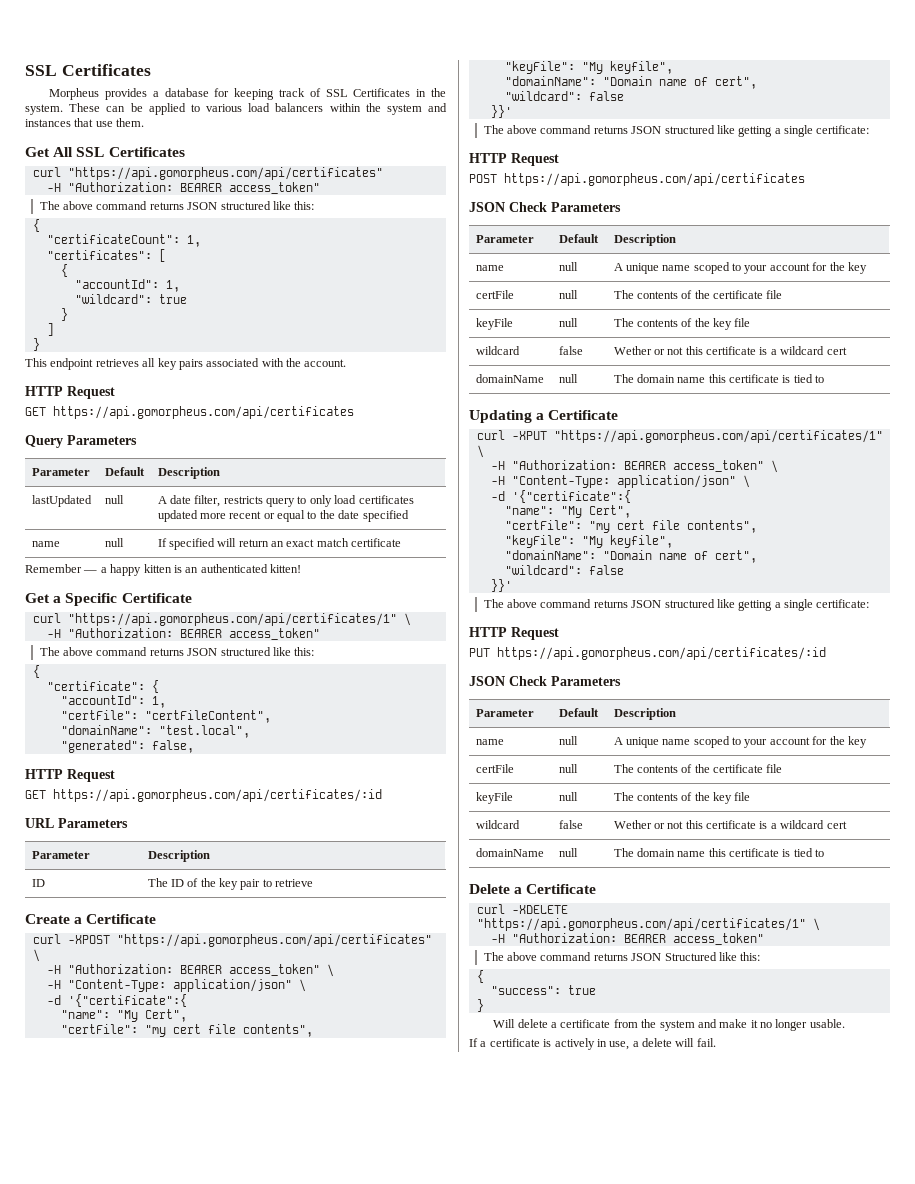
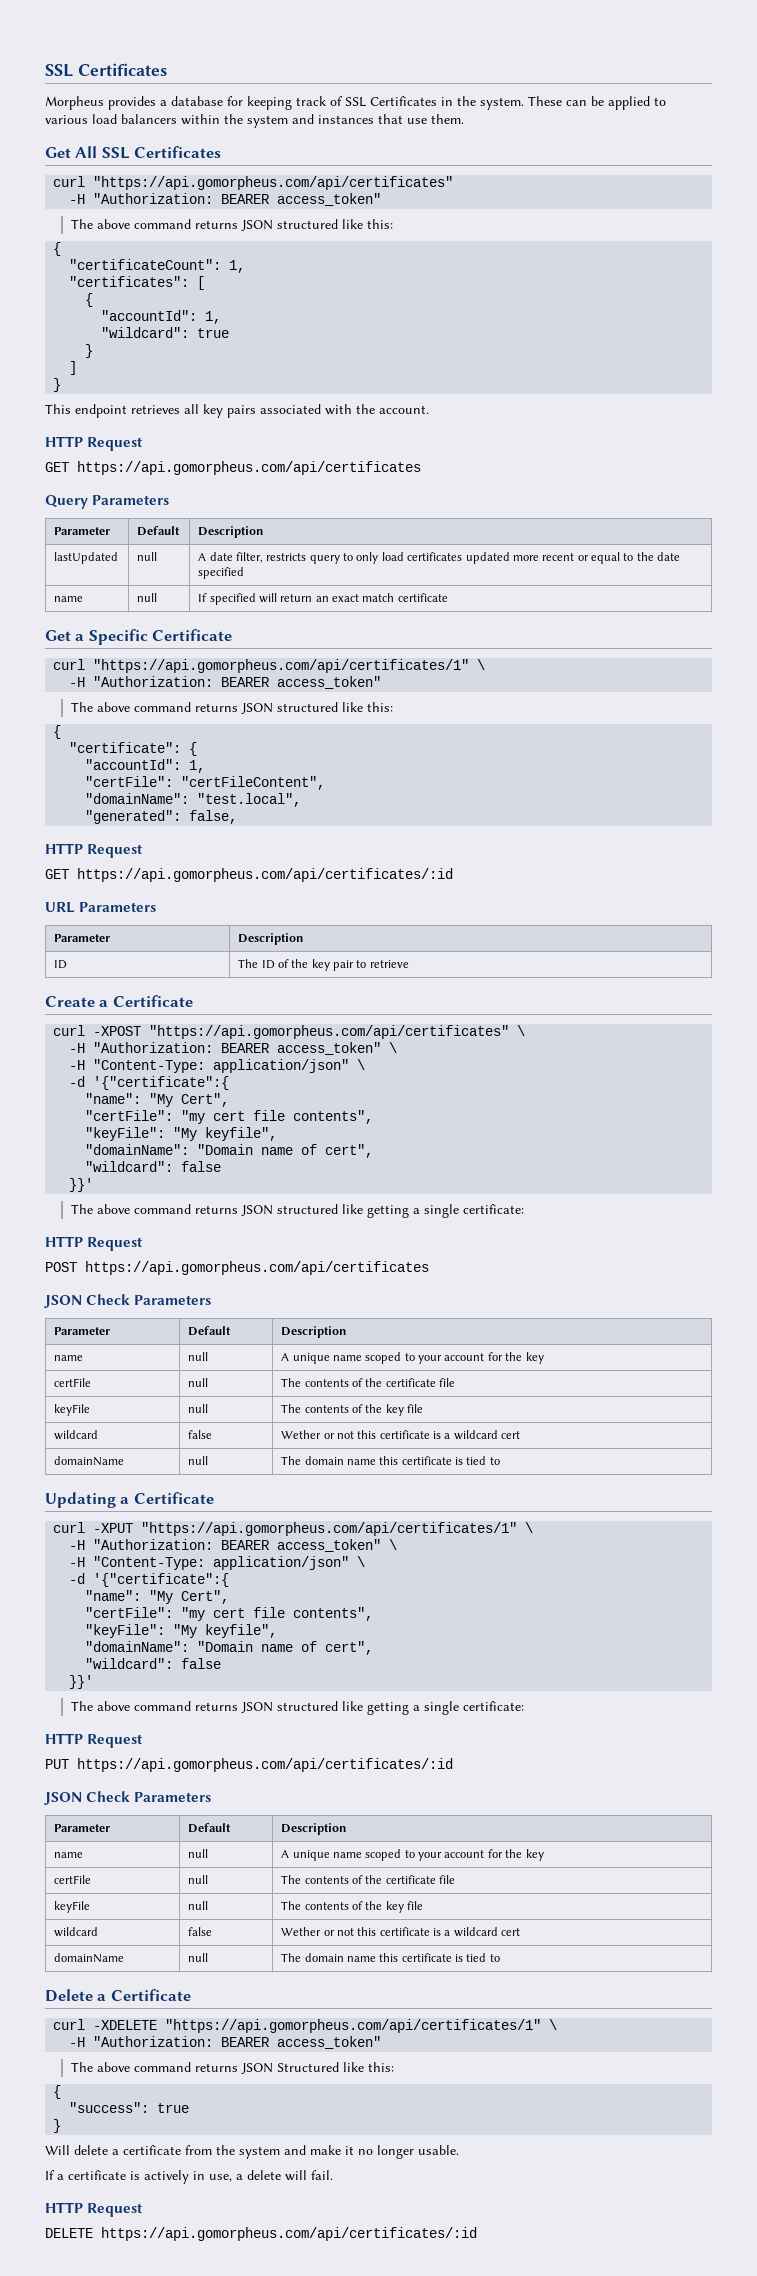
- Remember — a happy kitten is an authenticated kitten!
  If a certificate is actively in use, a delete will fail.
+ HTTP Request
+ DELETE https://api.gomorpheus.com/api/certificates/:id

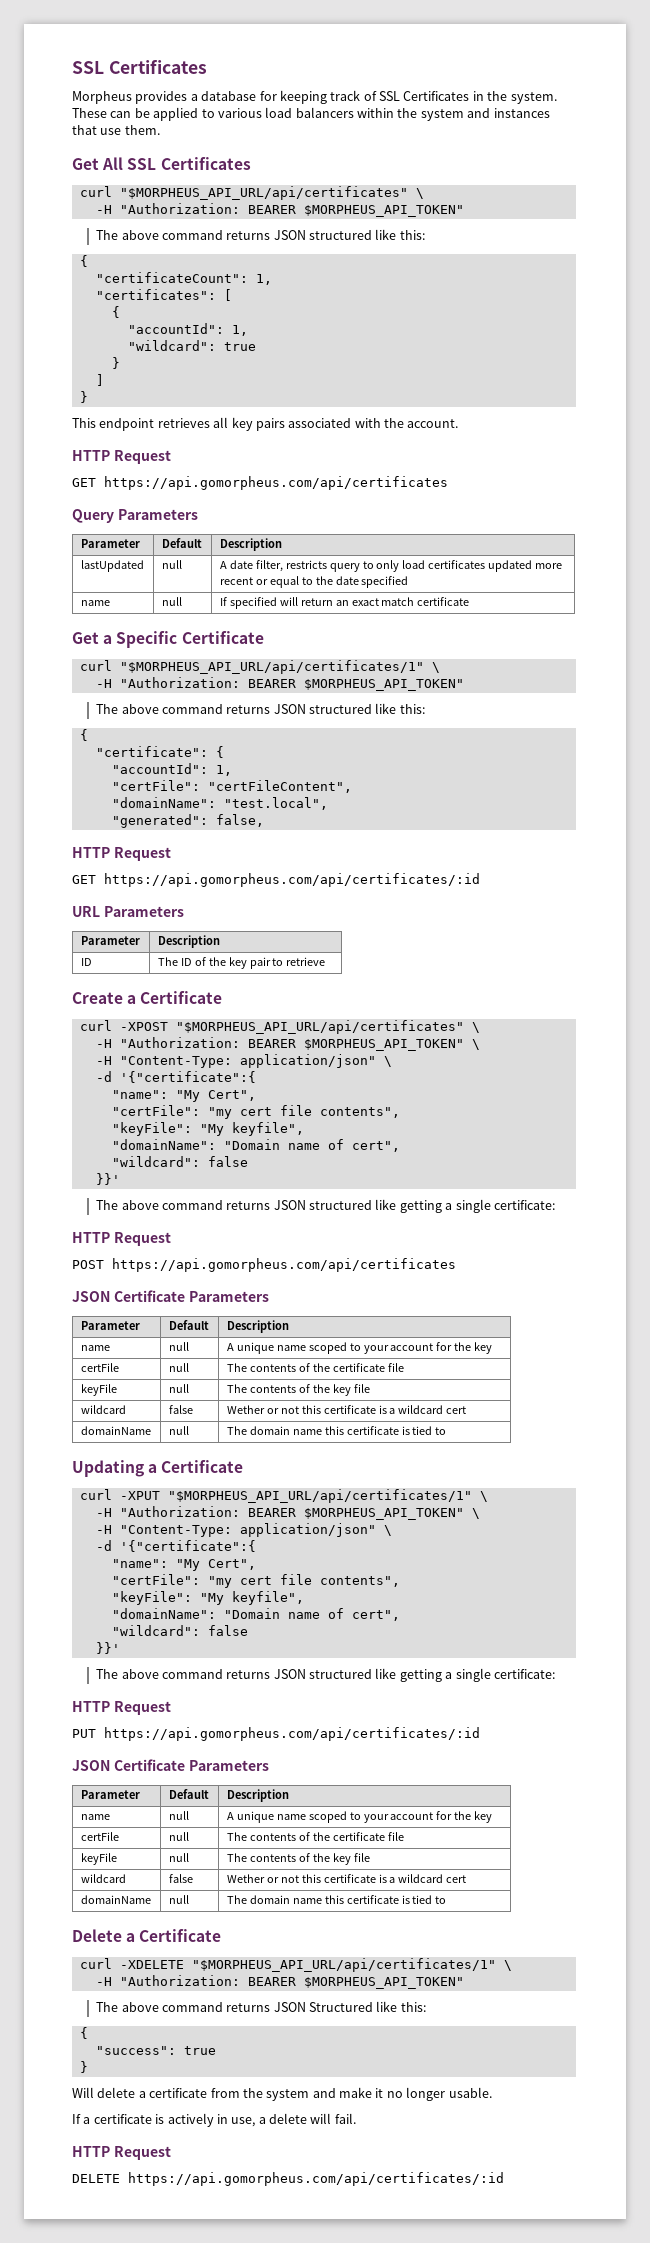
- curl "https://api.gomorpheus.com/api/certificates"
- -H "Authorization: BEARER access_token"
+ curl "$MORPHEUS_API_URL/api/certificates" \
+ -H "Authorization: BEARER $MORPHEUS_API_TOKEN"
- curl "https://api.gomorpheus.com/api/certificates/1" \
- -H "Authorization: BEARER access_token"
+ curl "$MORPHEUS_API_URL/api/certificates/1" \
+ -H "Authorization: BEARER $MORPHEUS_API_TOKEN"
- curl -XPOST "https://api.gomorpheus.com/api/certificates" \
- -H "Authorization: BEARER access_token" \
+ curl -XPOST "$MORPHEUS_API_URL/api/certificates" \
+ -H "Authorization: BEARER $MORPHEUS_API_TOKEN" \
  POST https://api.gomorpheus.com/api/certificates
- JSON Check Parameters
+ JSON Certificate Parameters
- curl -XPUT "https://api.gomorpheus.com/api/certificates/1" \
- -H "Authorization: BEARER access_token" \
+ curl -XPUT "$MORPHEUS_API_URL/api/certificates/1" \
+ -H "Authorization: BEARER $MORPHEUS_API_TOKEN" \
  PUT https://api.gomorpheus.com/api/certificates/:id
- JSON Check Parameters
+ JSON Certificate Parameters
- curl -XDELETE "https://api.gomorpheus.com/api/certificates/1" \
- -H "Authorization: BEARER access_token"
+ curl -XDELETE "$MORPHEUS_API_URL/api/certificates/1" \
+ -H "Authorization: BEARER $MORPHEUS_API_TOKEN"

